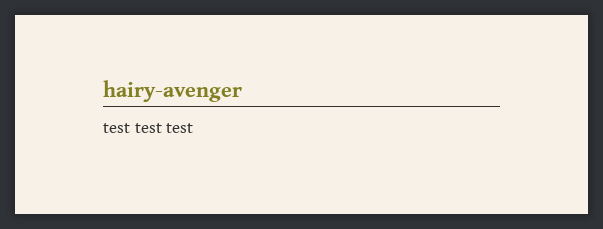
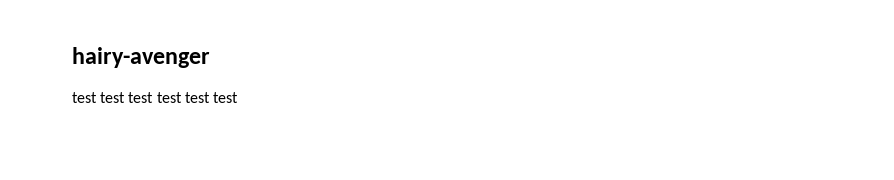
- test test test
+ test test test test test test

